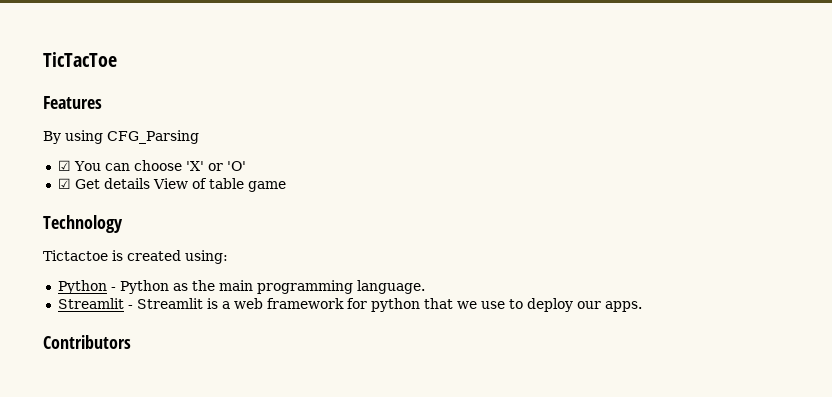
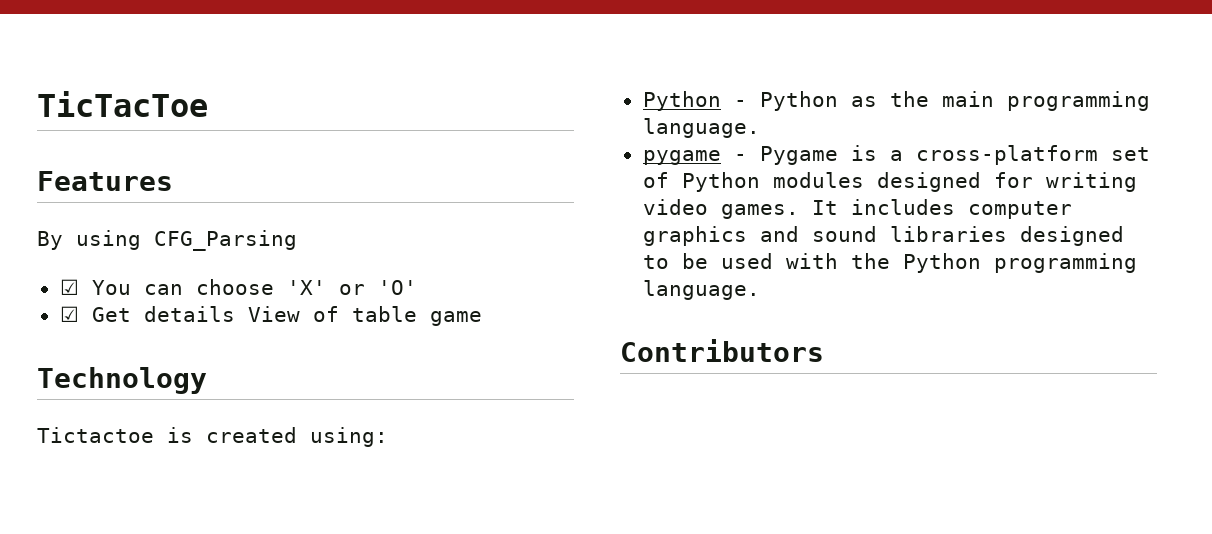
- Streamlit - Streamlit is a web framework for python that we use to deploy our apps.
+ pygame - Pygame is a cross-platform set of Python modules designed for writing video games. It includes computer graphics and sound libraries designed to be used with the Python programming language.

